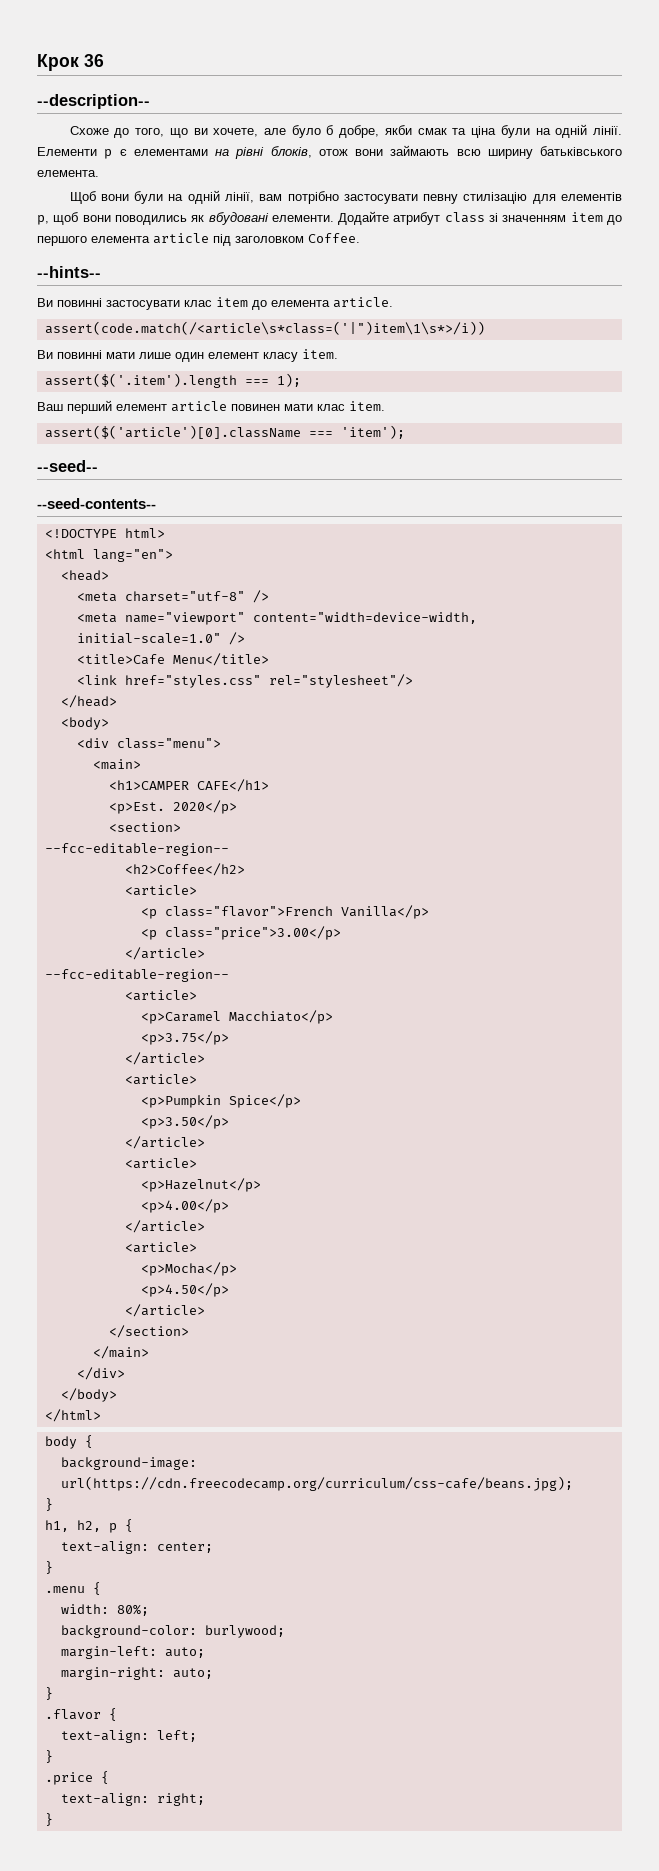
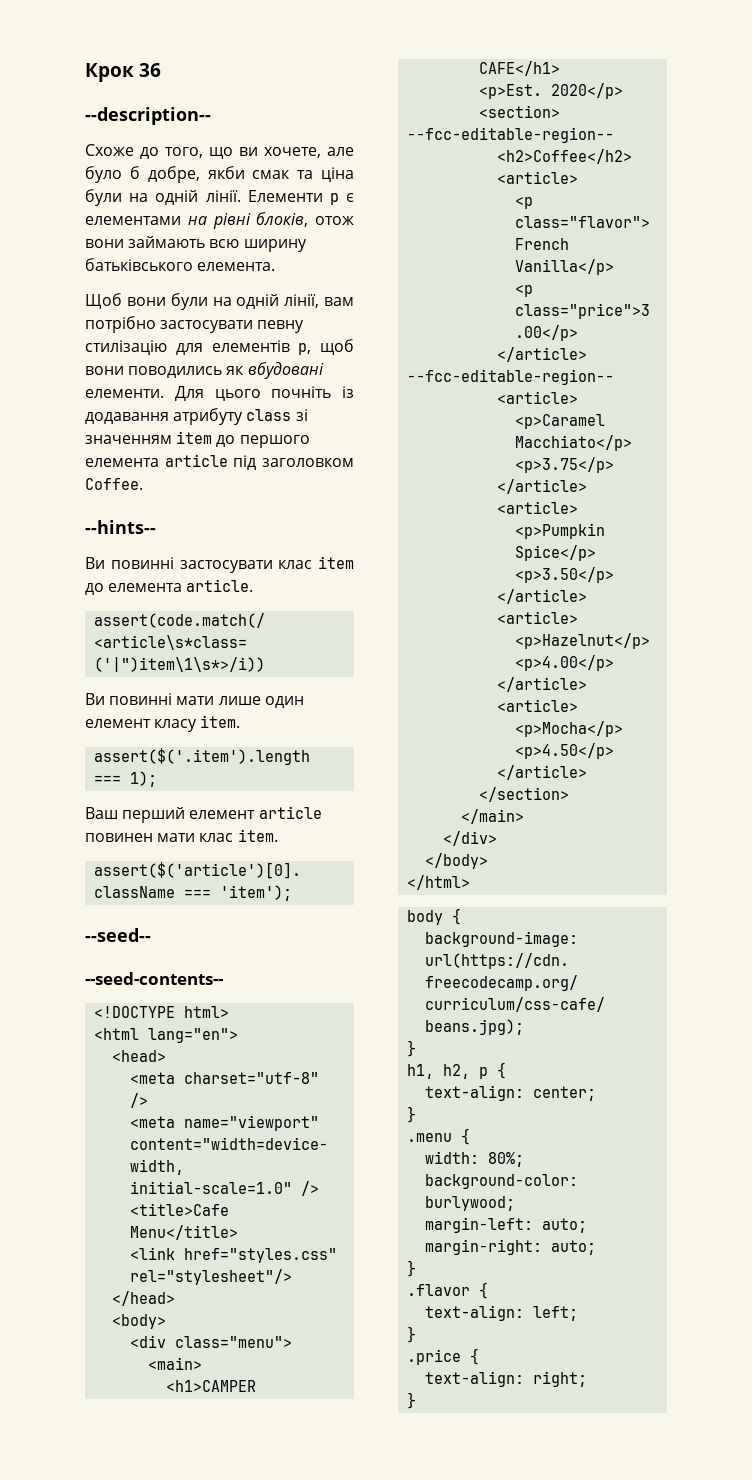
- Додайте атрибут class зі значенням item до першого елемента article під заголовком Coffee.
+ Для цього почніть із додавання атрибуту class зі значенням item до першого елемента article під заголовком Coffee.

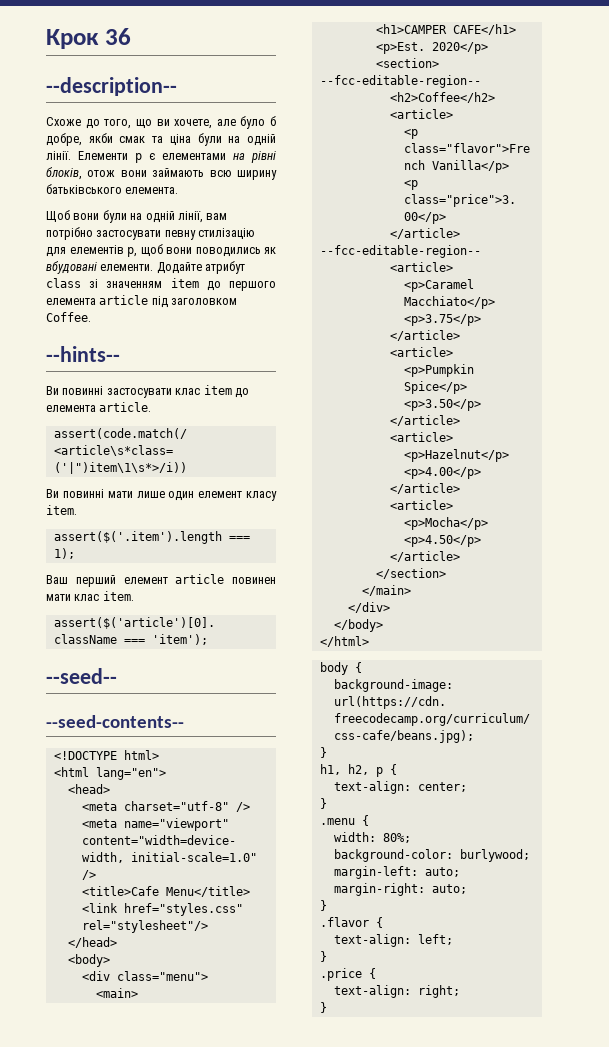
- Для цього почніть із додавання атрибуту class зі значенням item до першого елемента article під заголовком Coffee.
+ Додайте атрибут class зі значенням item до першого елемента article під заголовком Coffee.

